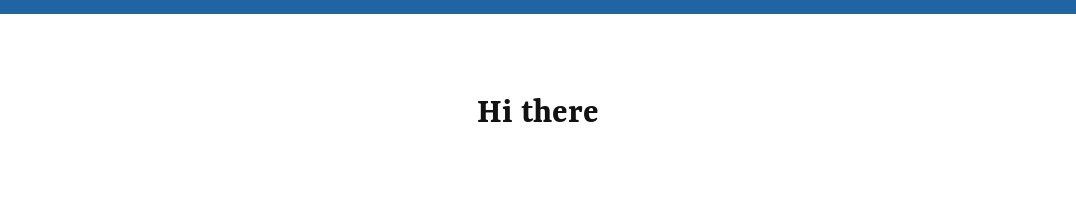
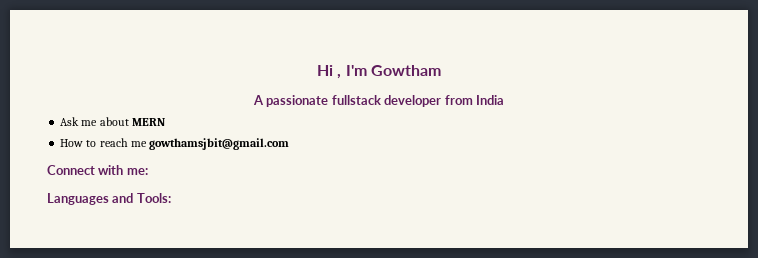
- Hi there
+ Hi , I'm Gowtham
+ A passionate fullstack developer from India
+ Ask me about MERN
+ How to reach me gowthamsjbit@gmail.com
+ Connect with me:
+ Languages and Tools:

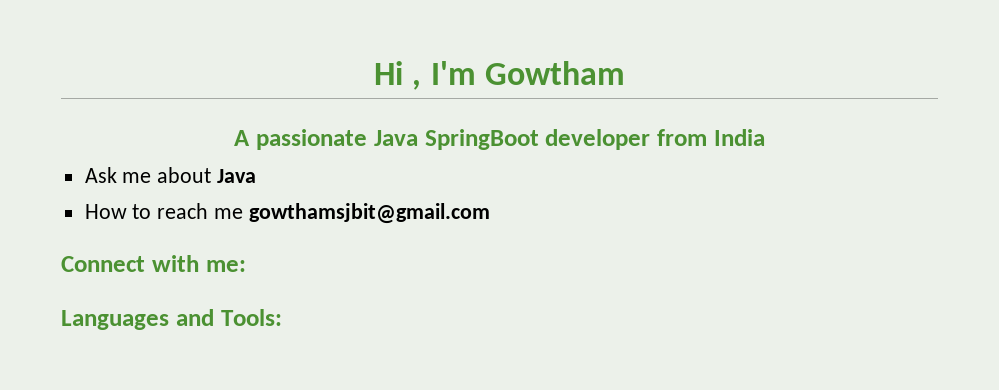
- A passionate fullstack developer from India
+ A passionate Java SpringBoot developer from India
- Ask me about MERN
+ Ask me about Java

